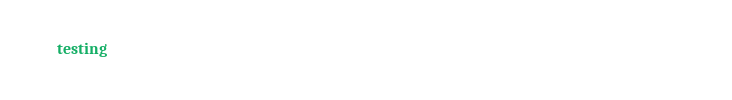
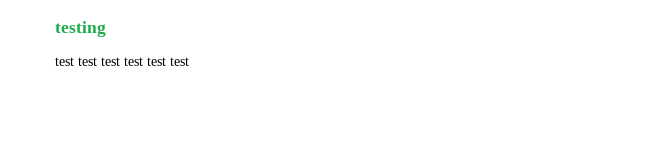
+ test test test test test test

